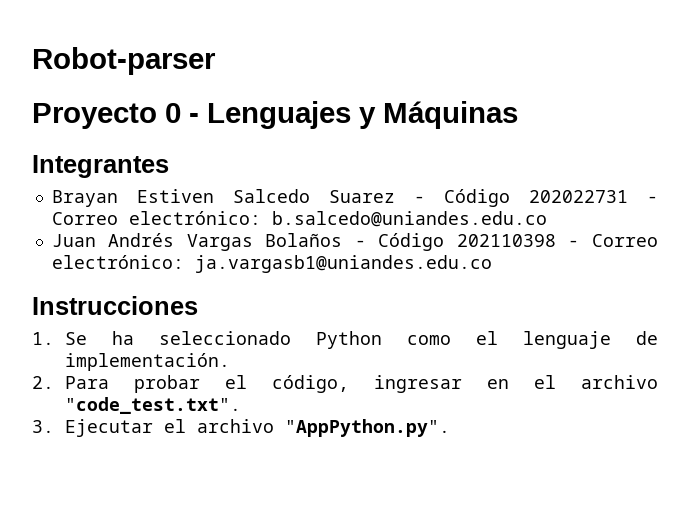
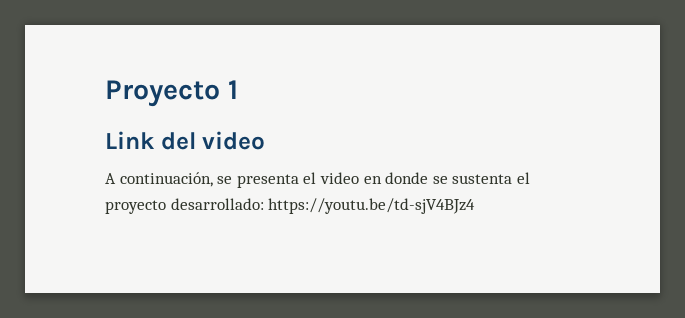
- Robot-parser
- Proyecto 0 - Lenguajes y Máquinas
- Integrantes
- Brayan Estiven Salcedo Suarez - Código 202022731 - Correo electrónico: b.salcedo@uniandes.edu.co
- Juan Andrés Vargas Bolaños - Código 202110398 - Correo electrónico: ja.vargasb1@uniandes.edu.co
- Instrucciones
- 1. Se ha seleccionado Python como el lenguaje de implementación.
- 2. Para probar el código, ingresar en el archivo "code_test.txt".
- 3. Ejecutar el archivo "AppPython.py".
+ Proyecto 1
+ Link del video
+ A continuación, se presenta el video en donde se sustenta el proyecto desarrollado: https://youtu.be/td-sjV4BJz4

